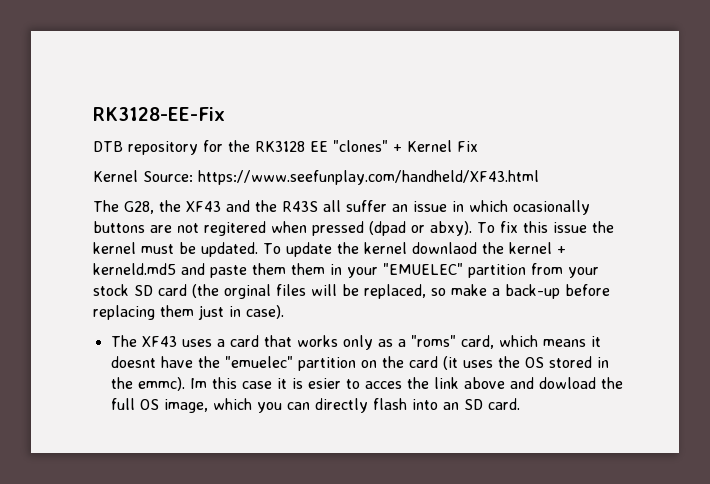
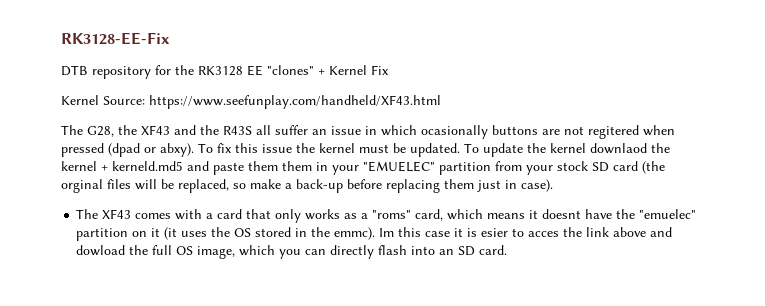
- The XF43 uses a card that works only as a "roms" card, which means it doesnt have the "emuelec" partition on the card (it uses the OS stored in the emmc).
+ The XF43 comes with a card that only works as a "roms" card, which means it doesnt have the "emuelec" partition on it (it uses the OS stored in the emmc).

